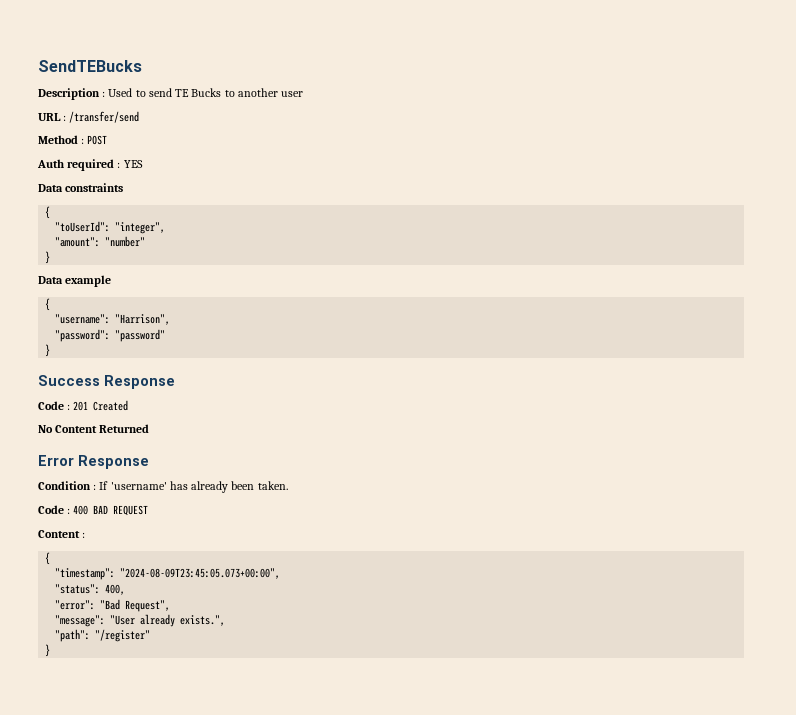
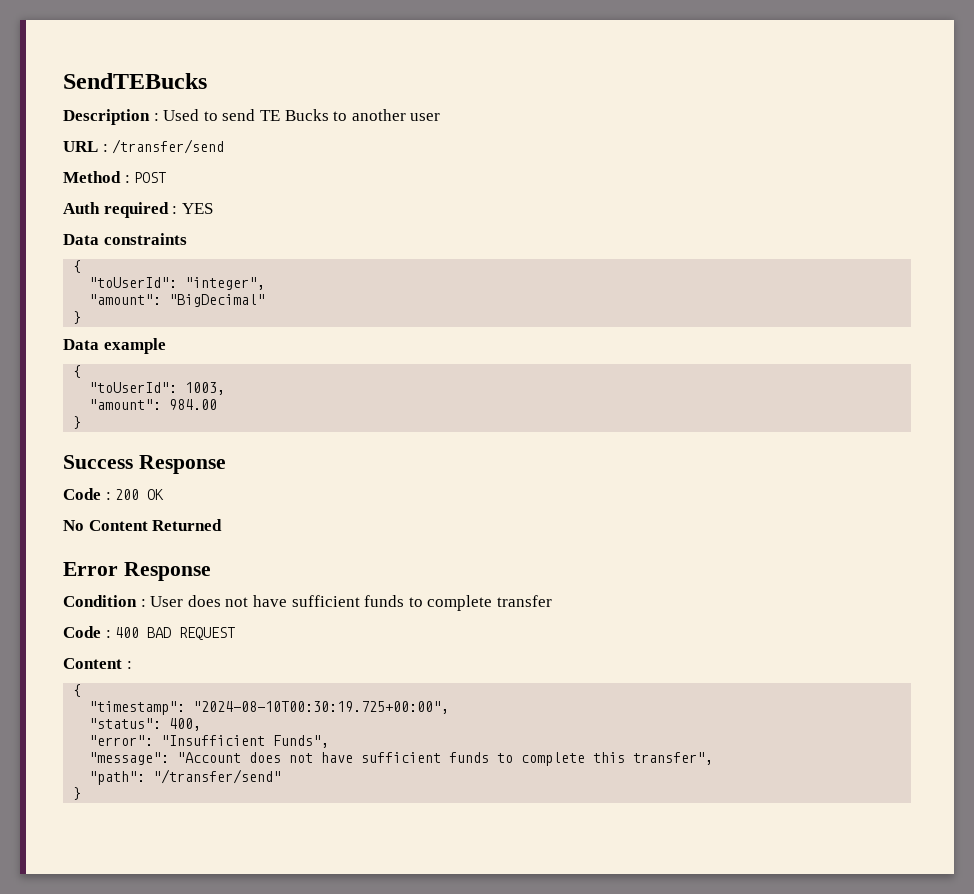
- "amount": "number"
+ "amount": "BigDecimal"
- "username": "Harrison",
- "password": "password"
+ "toUserId": 1003,
+ "amount": 984.00
- Code : 201 Created
+ Code : 200 OK
- Condition : If 'username' has already been taken.
+ Condition : User does not have sufficient funds to complete transfer
- "timestamp": "2024-08-09T23:45:05.073+00:00",
+ "timestamp": "2024-08-10T00:30:19.725+00:00",
- "error": "Bad Request",
+ "error": "Insufficient Funds",
- "message": "User already exists.",
+ "message": "Account does not have sufficient funds to complete this transfer",
- "path": "/register"
+ "path": "/transfer/send"

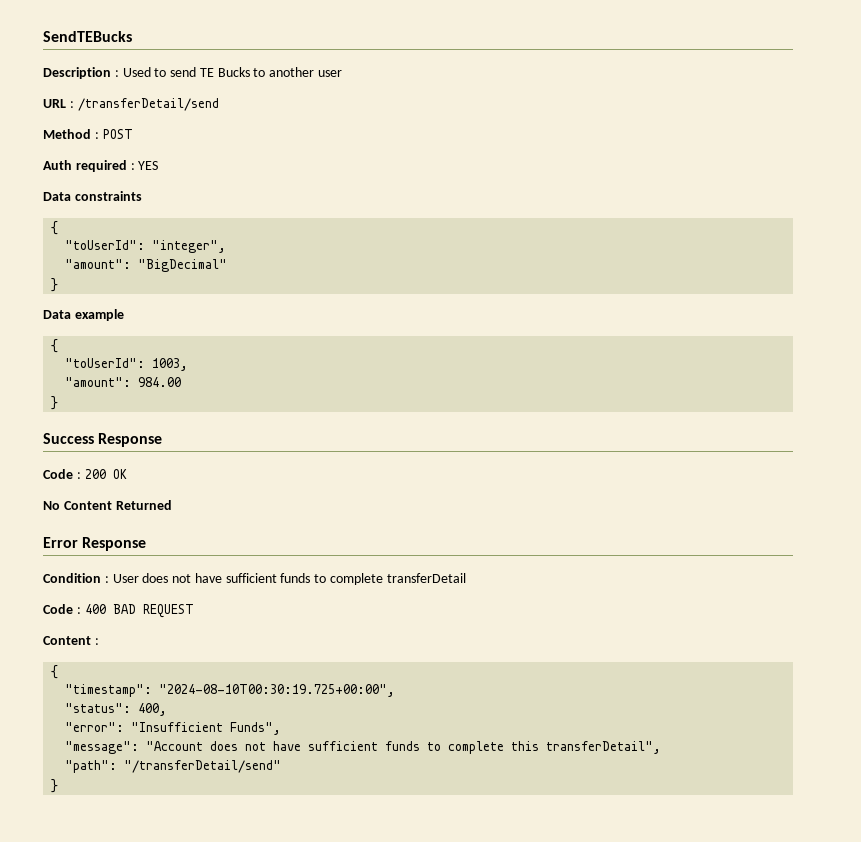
- URL : /transfer/send
+ URL : /transferDetail/send
- Condition : User does not have sufficient funds to complete transfer
+ Condition : User does not have sufficient funds to complete transferDetail
- "message": "Account does not have sufficient funds to complete this transfer",
+ "message": "Account does not have sufficient funds to complete this transferDetail",
- "path": "/transfer/send"
+ "path": "/transferDetail/send"

